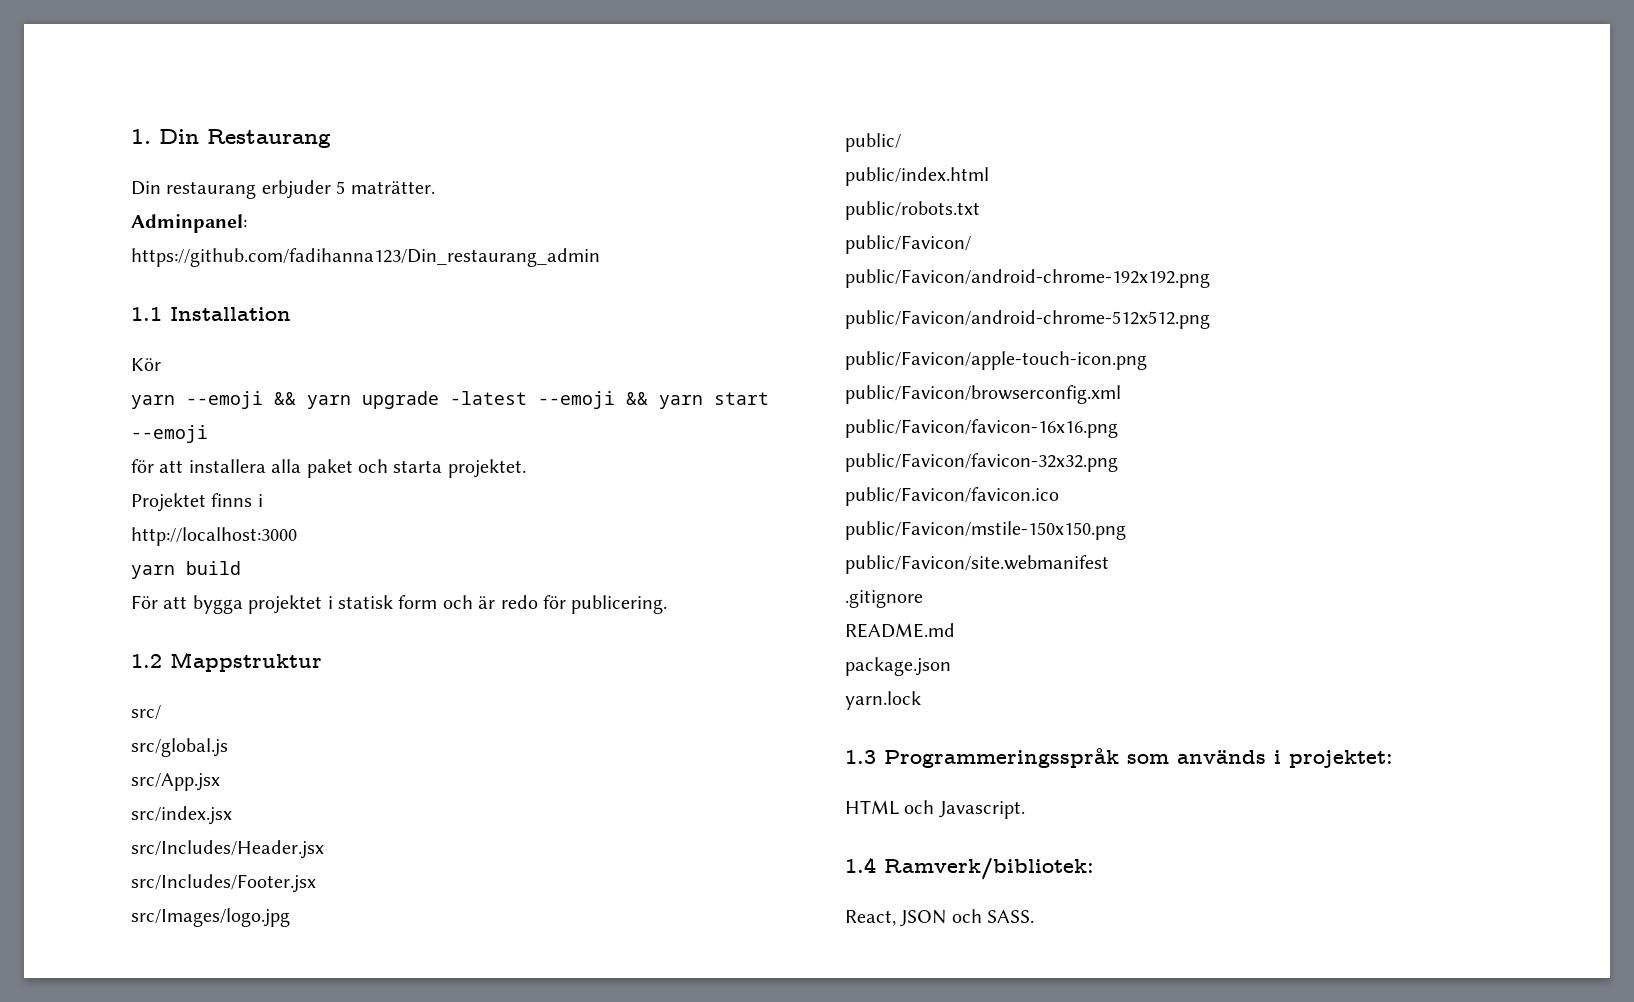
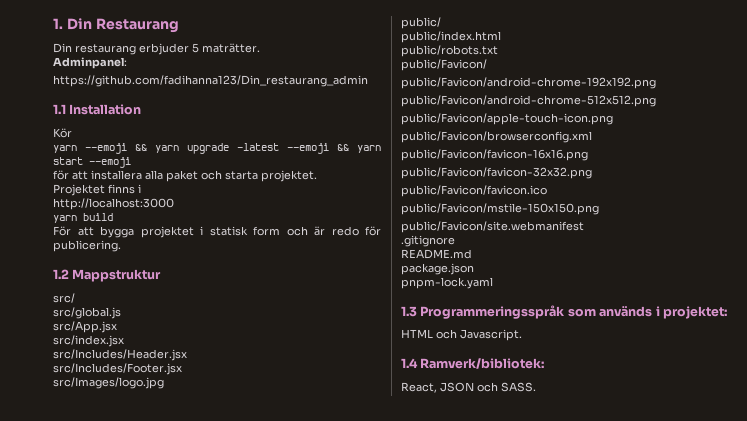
- yarn.lock
+ pnpm-lock.yaml

